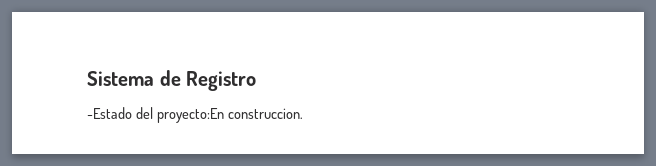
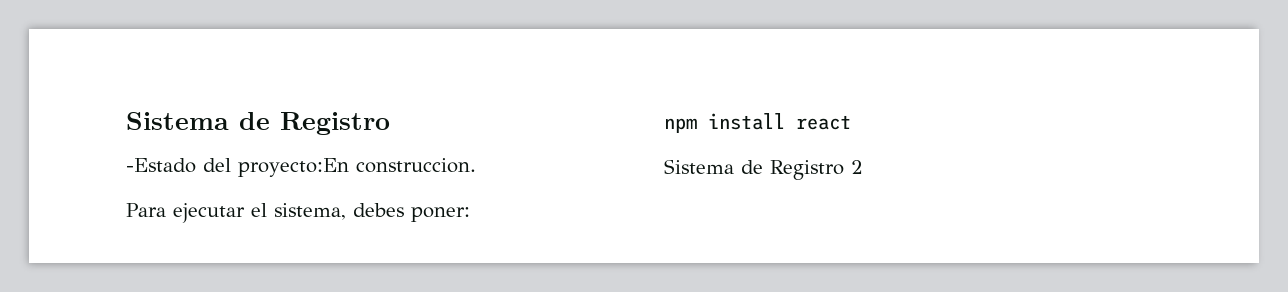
+ Para ejecutar el sistema, debes poner:
+ npm install react
+ Sistema de Registro 2

